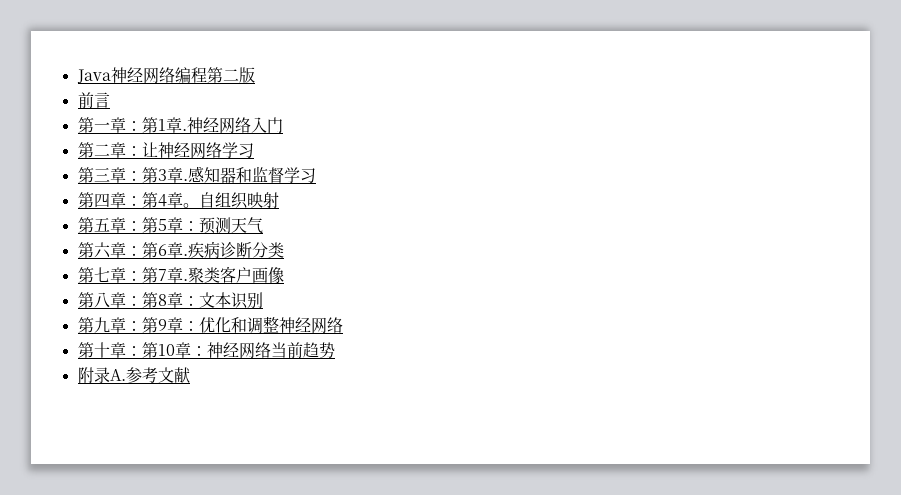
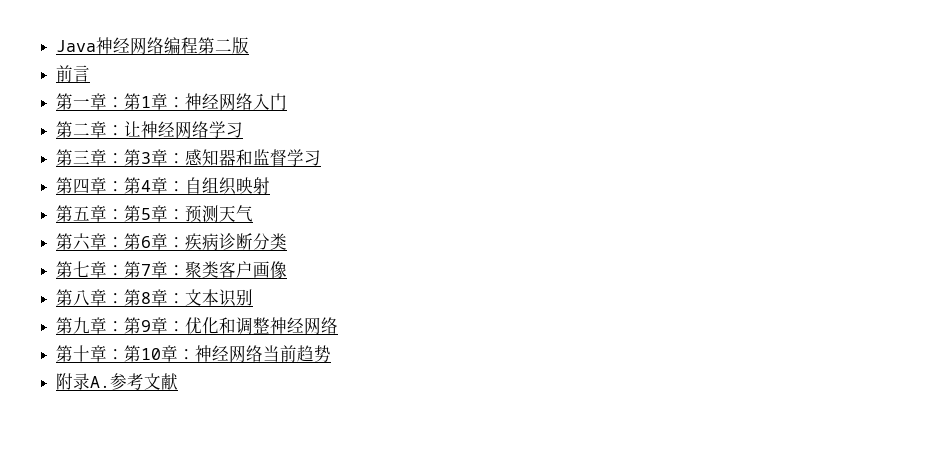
- 第一章：第1章.神经网络入门
+ 第一章：第1章：神经网络入门
- 第三章：第3章.感知器和监督学习
+ 第三章：第3章：感知器和监督学习
- 第四章：第4章。自组织映射
+ 第四章：第4章：自组织映射
- 第六章：第6章.疾病诊断分类
+ 第六章：第6章：疾病诊断分类
- 第七章：第7章.聚类客户画像
+ 第七章：第7章：聚类客户画像

